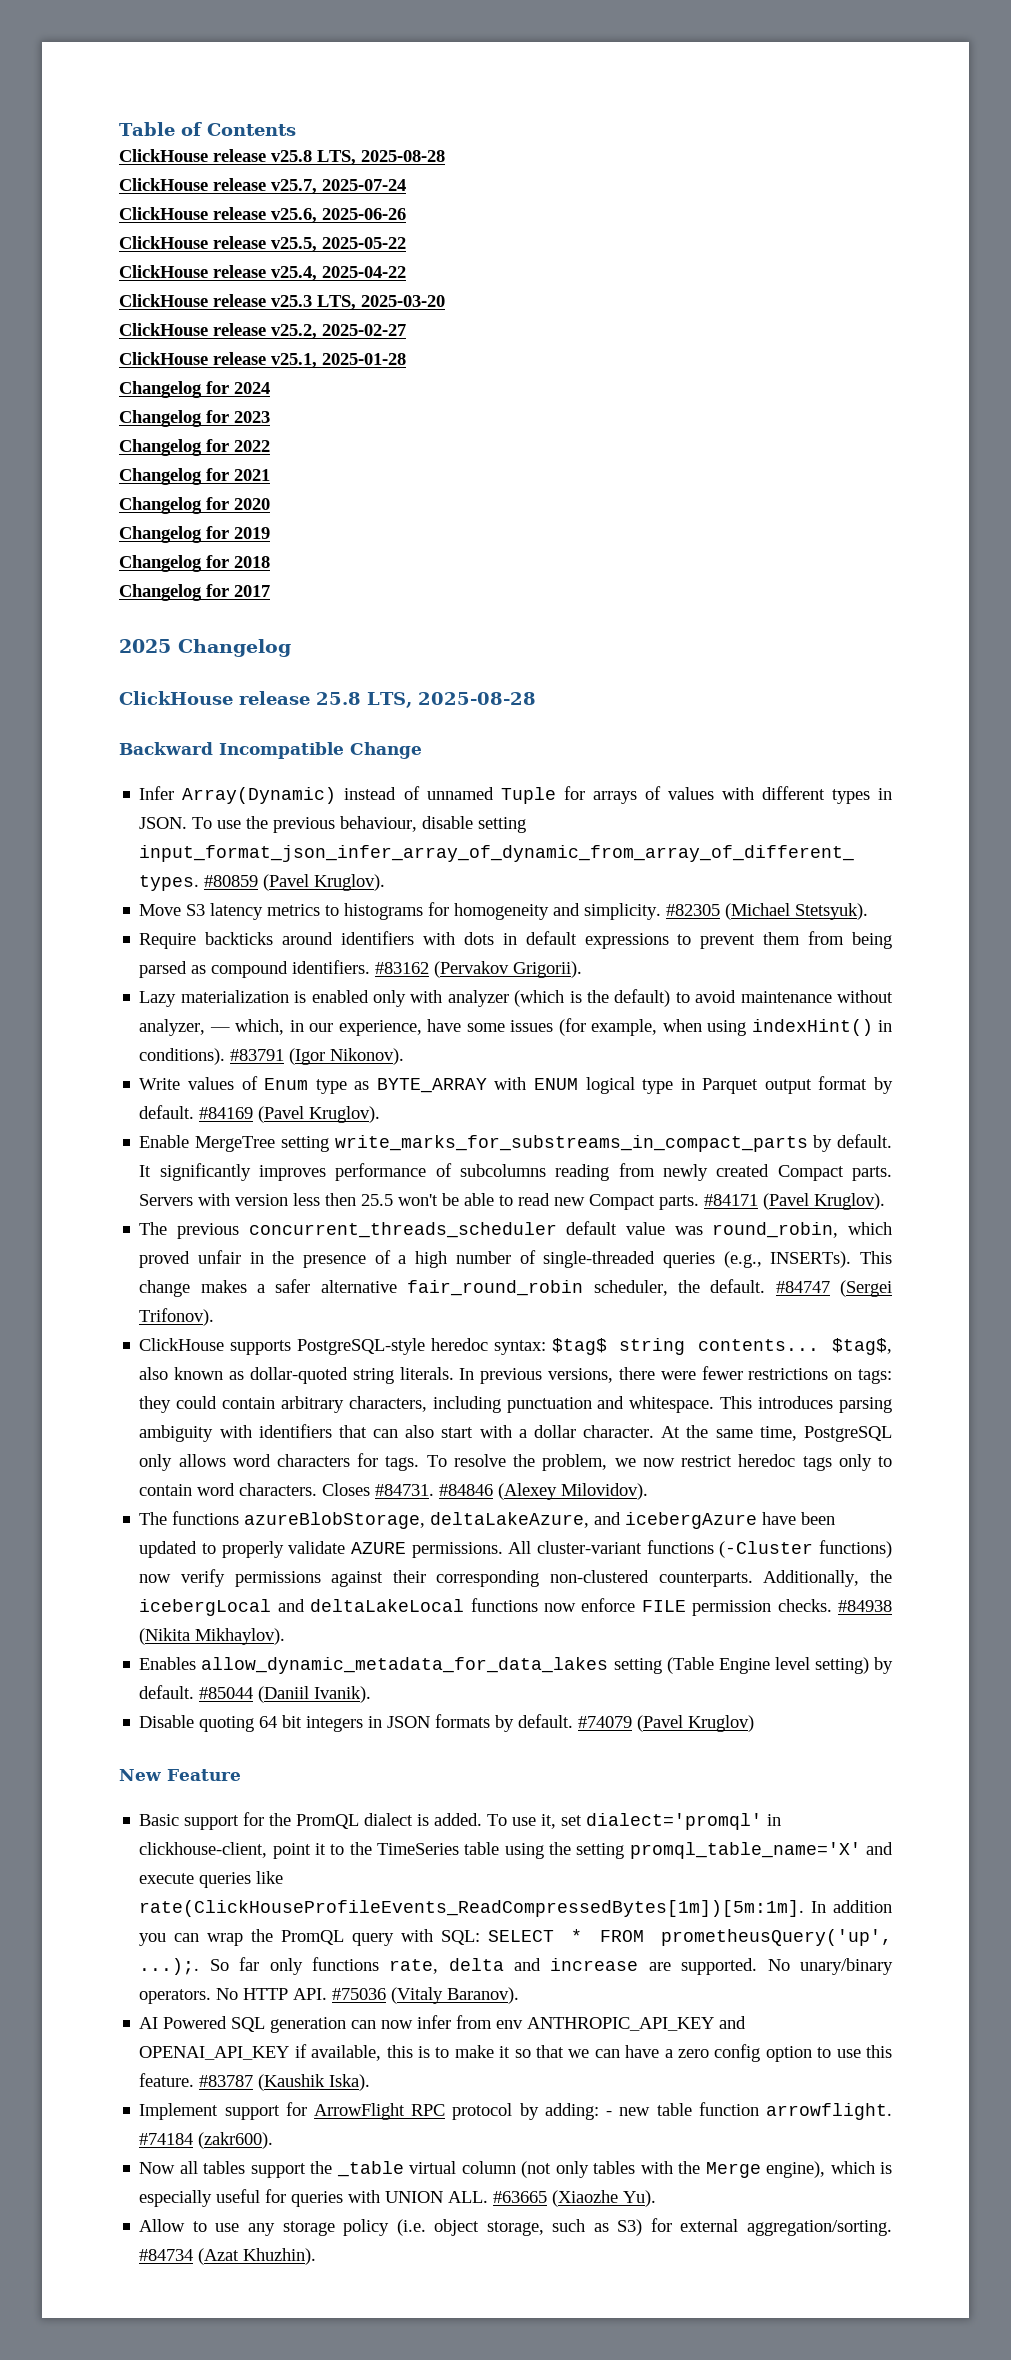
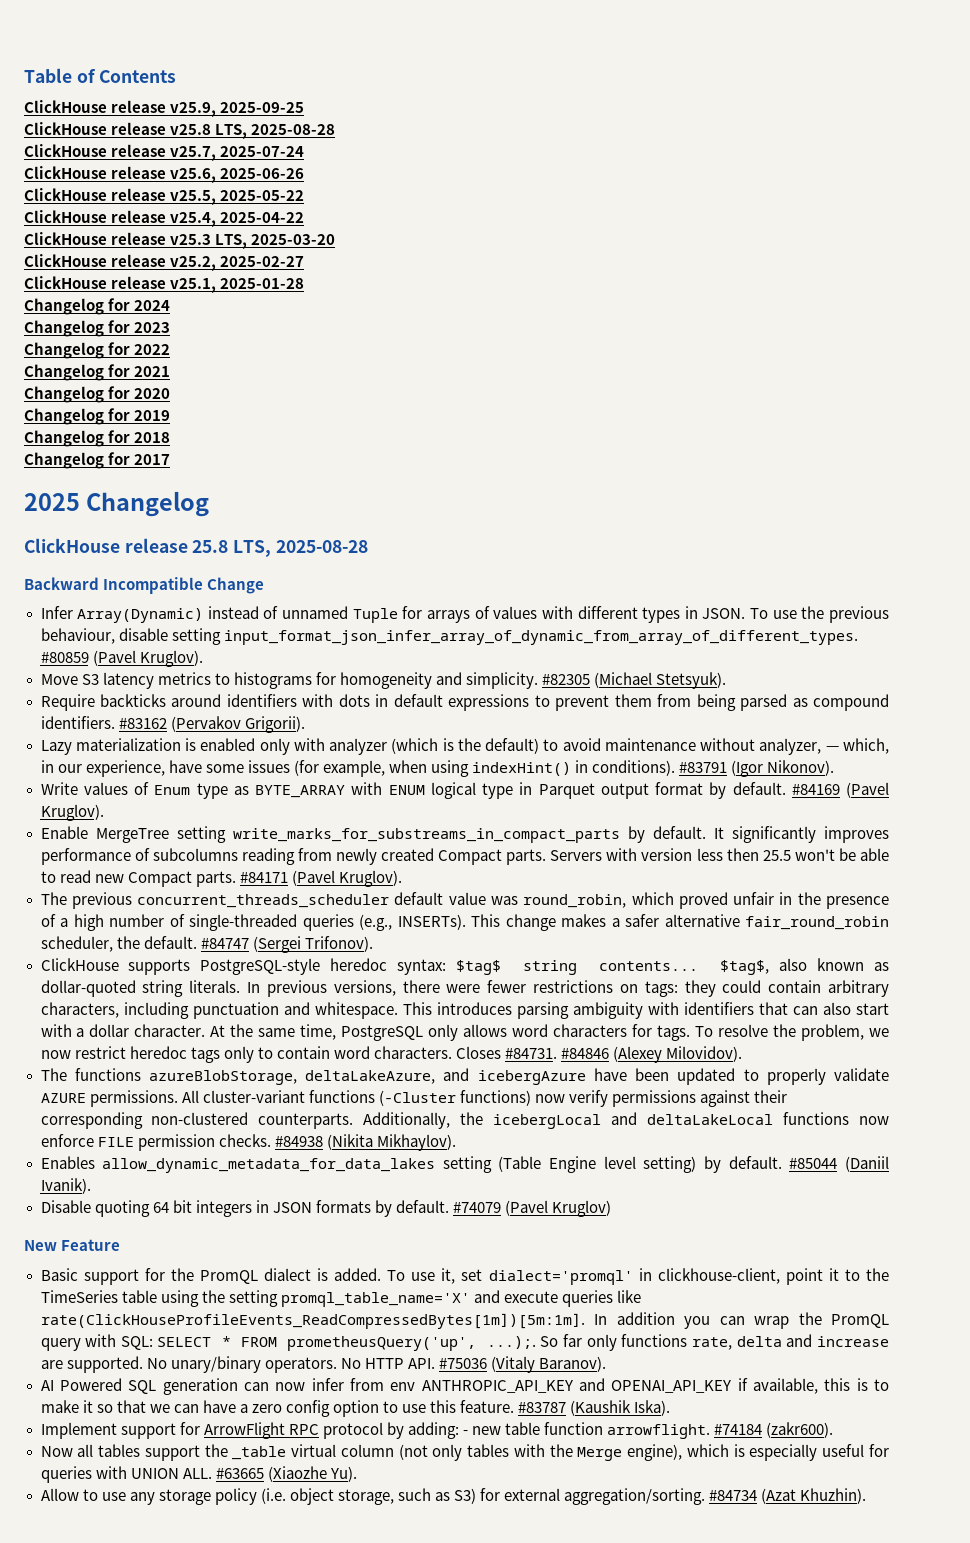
+ ClickHouse release v25.9, 2025-09-25

